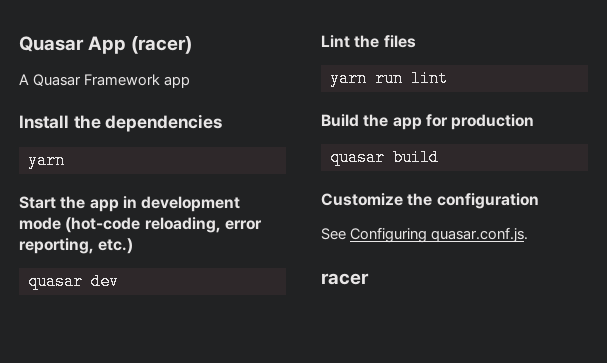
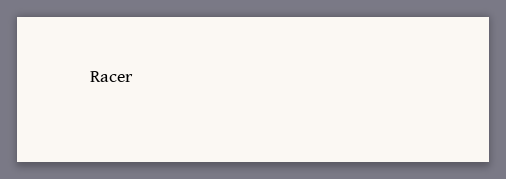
- Quasar App (racer)
- A Quasar Framework app
- Install the dependencies
- yarn
- Start the app in development mode (hot-code reloading, error reporting, etc.)
- quasar dev
- Lint the files
- yarn run lint
- Build the app for production
- quasar build
- Customize the configuration
- See Configuring quasar.conf.js.
- racer
+ Racer

